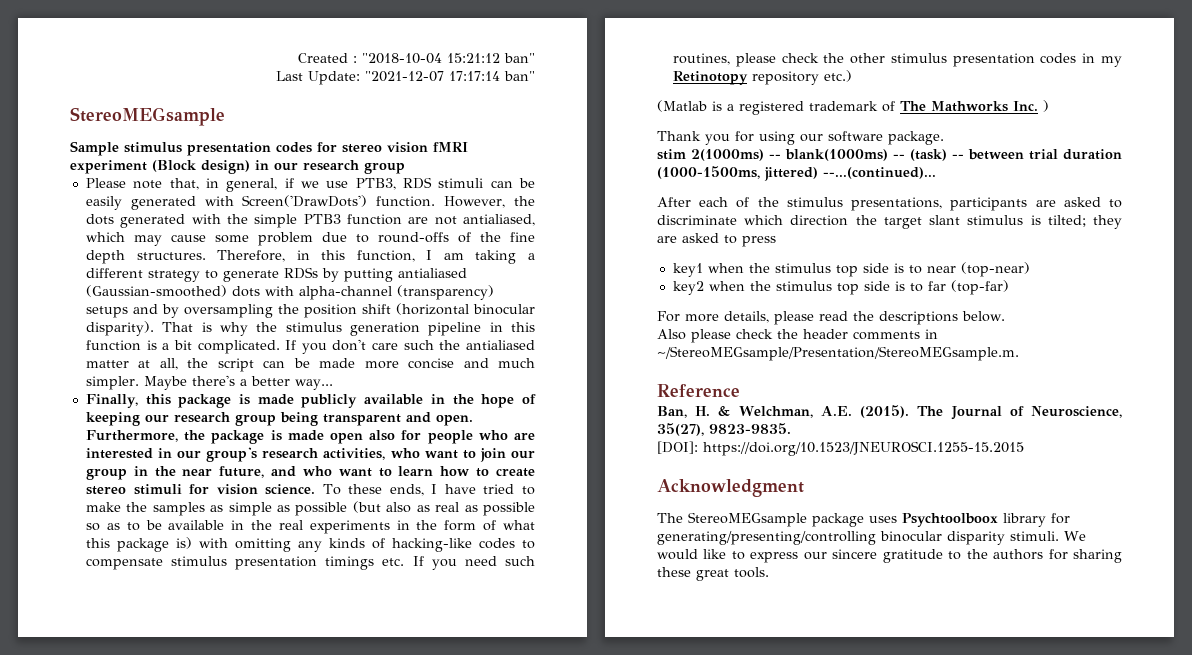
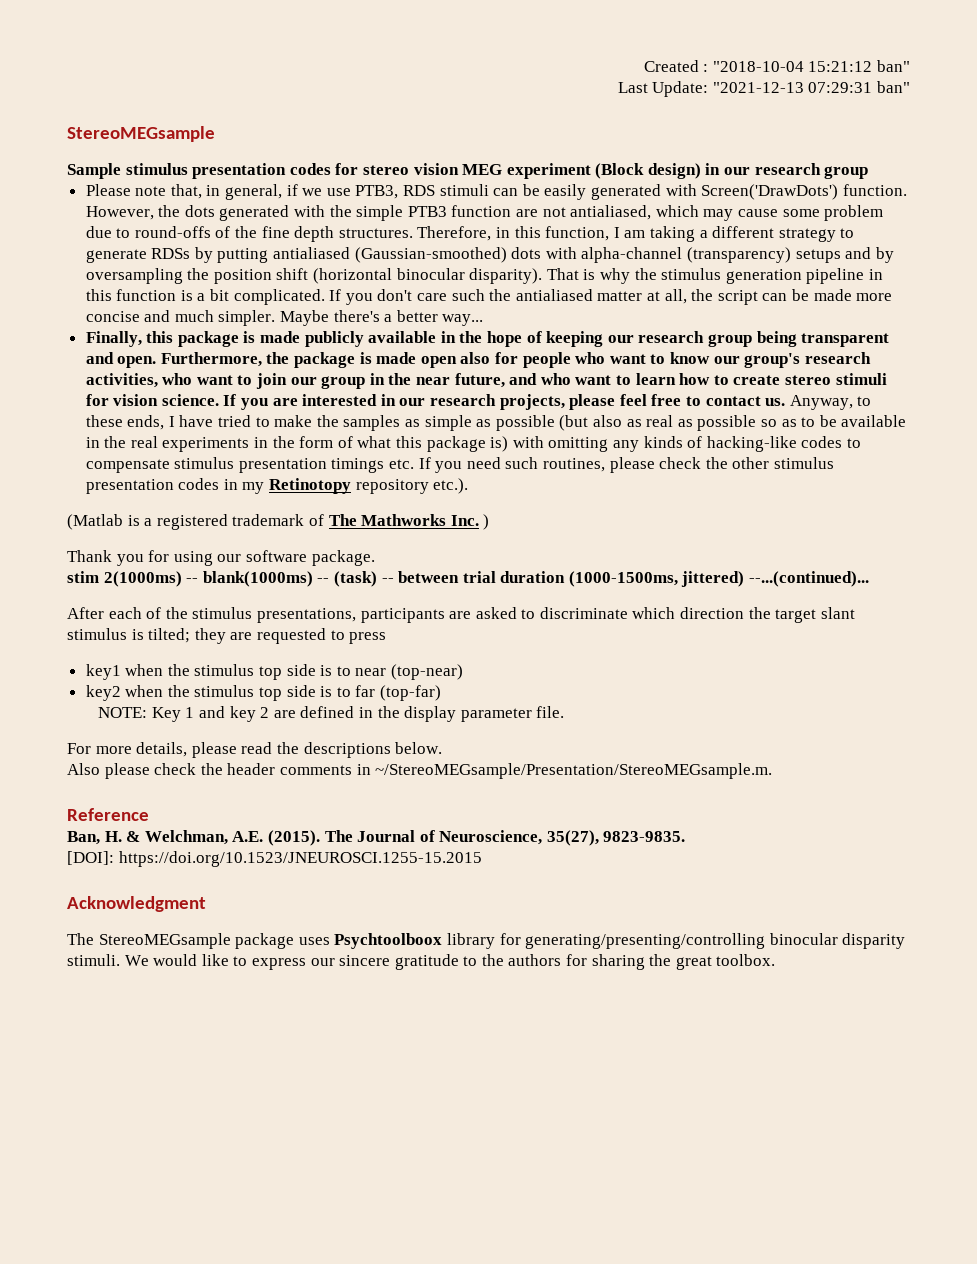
- Last Update: "2021-12-07 17:17:14 ban"
+ Last Update: "2021-12-13 07:29:31 ban"
- Sample stimulus presentation codes for stereo vision fMRI experiment (Block design) in our research group
+ Sample stimulus presentation codes for stereo vision MEG experiment (Block design) in our research group
- Furthermore, the package is made open also for people who are interested in our group's research activities, who want to join our group in the near future, and who want to learn how to create stereo stimuli for vision science.
+ Furthermore, the package is made open also for people who want to know our group's research activities, who want to join our group in the near future, and who want to learn how to create stereo stimuli for vision science.
- To these ends, I have tried to make the samples as simple as possible (but also as real as possible so as to be available in the real experiments in the form of what this package is) with omitting any kinds of hacking-like codes to compensate stimulus presentation timings etc. If you need such routines, please check the other stimulus presentation codes in my Retinotopy repository etc.)
+ If you are interested in our research projects, please feel free to contact us. Anyway, to these ends, I have tried to make the samples as simple as possible (but also as real as possible so as to be available in the real experiments in the form of what this package is) with omitting any kinds of hacking-like codes to compensate stimulus presentation timings etc. If you need such routines, please check the other stimulus presentation codes in my Retinotopy repository etc.).
- After each of the stimulus presentations, participants are asked to discriminate which direction the target slant stimulus is tilted; they are asked to press
+ After each of the stimulus presentations, participants are asked to discriminate which direction the target slant stimulus is tilted; they are requested to press
+ NOTE: Key 1 and key 2 are defined in the display parameter file.
- We would like to express our sincere gratitude to the authors for sharing these great tools.
+ We would like to express our sincere gratitude to the authors for sharing the great toolbox.

